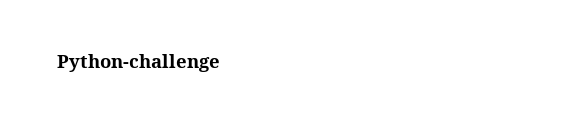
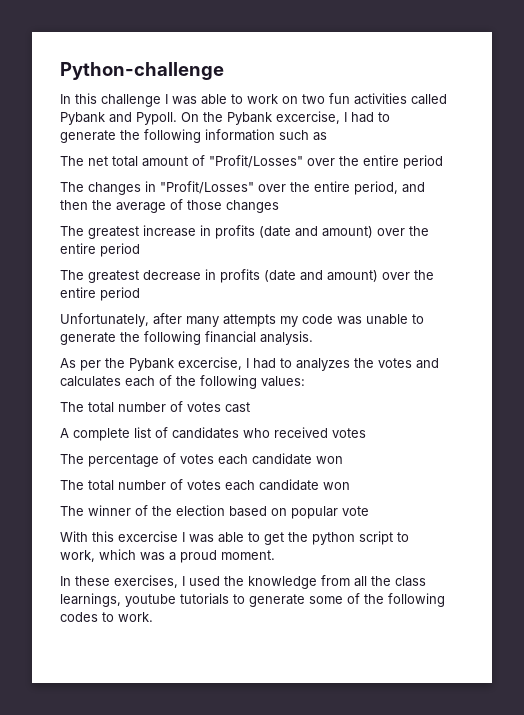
+ In this challenge I was able to work on two fun activities called Pybank and Pypoll. On the Pybank excercise, I had to generate the following information such as
+ The net total amount of "Profit/Losses" over the entire period
+ The changes in "Profit/Losses" over the entire period, and then the average of those changes
+ The greatest increase in profits (date and amount) over the entire period
+ The greatest decrease in profits (date and amount) over the entire period
+ Unfortunately, after many attempts my code was unable to generate the following financial analysis.
+ As per the Pybank excercise, I had to analyzes the votes and calculates each of the following values:
+ The total number of votes cast
+ A complete list of candidates who received votes
+ The percentage of votes each candidate won
+ The total number of votes each candidate won
+ The winner of the election based on popular vote
+ With this excercise I was able to get the python script to work, which was a proud moment.
+ In these exercises, I used the knowledge from all the class learnings, youtube tutorials to generate some of the following codes to work.

